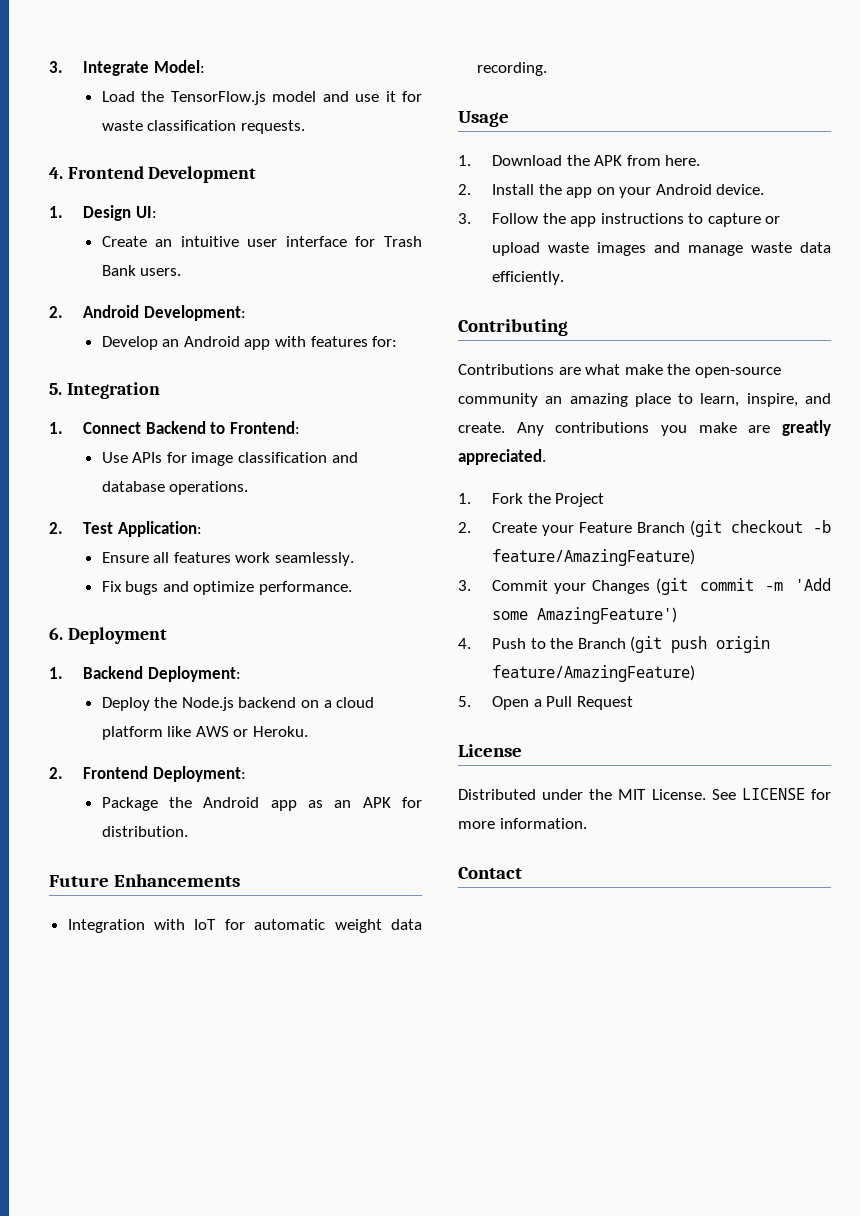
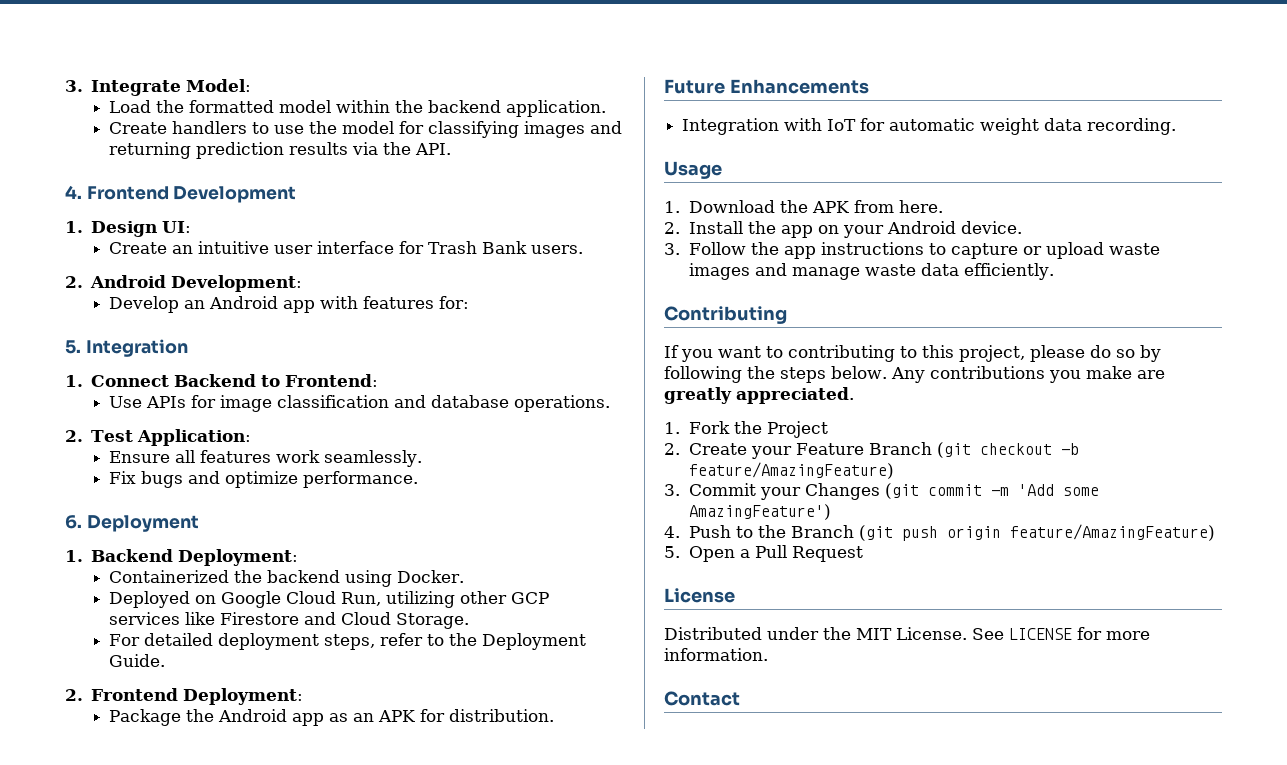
- Load the TensorFlow.js model and use it for waste classification requests.
+ Load the formatted model within the backend application.
+ Create handlers to use the model for classifying images and returning prediction results via the API.
- Deploy the Node.js backend on a cloud platform like AWS or Heroku.
+ Containerized the backend using Docker.
+ Deployed on Google Cloud Run, utilizing other GCP services like Firestore and Cloud Storage.
+ For detailed deployment steps, refer to the Deployment Guide.
- Contributions are what make the open-source community an amazing place to learn, inspire, and create.
+ If you want to contributing to this project, please do so by following the steps below.

